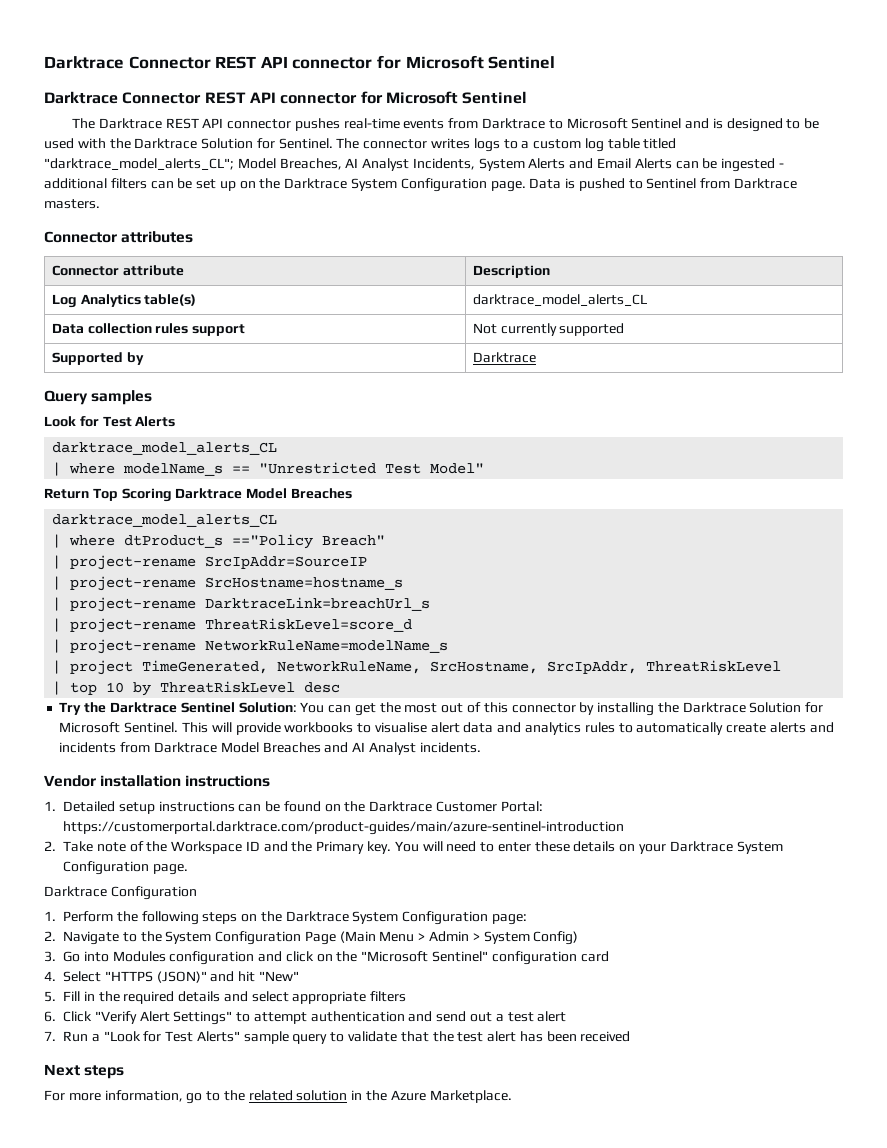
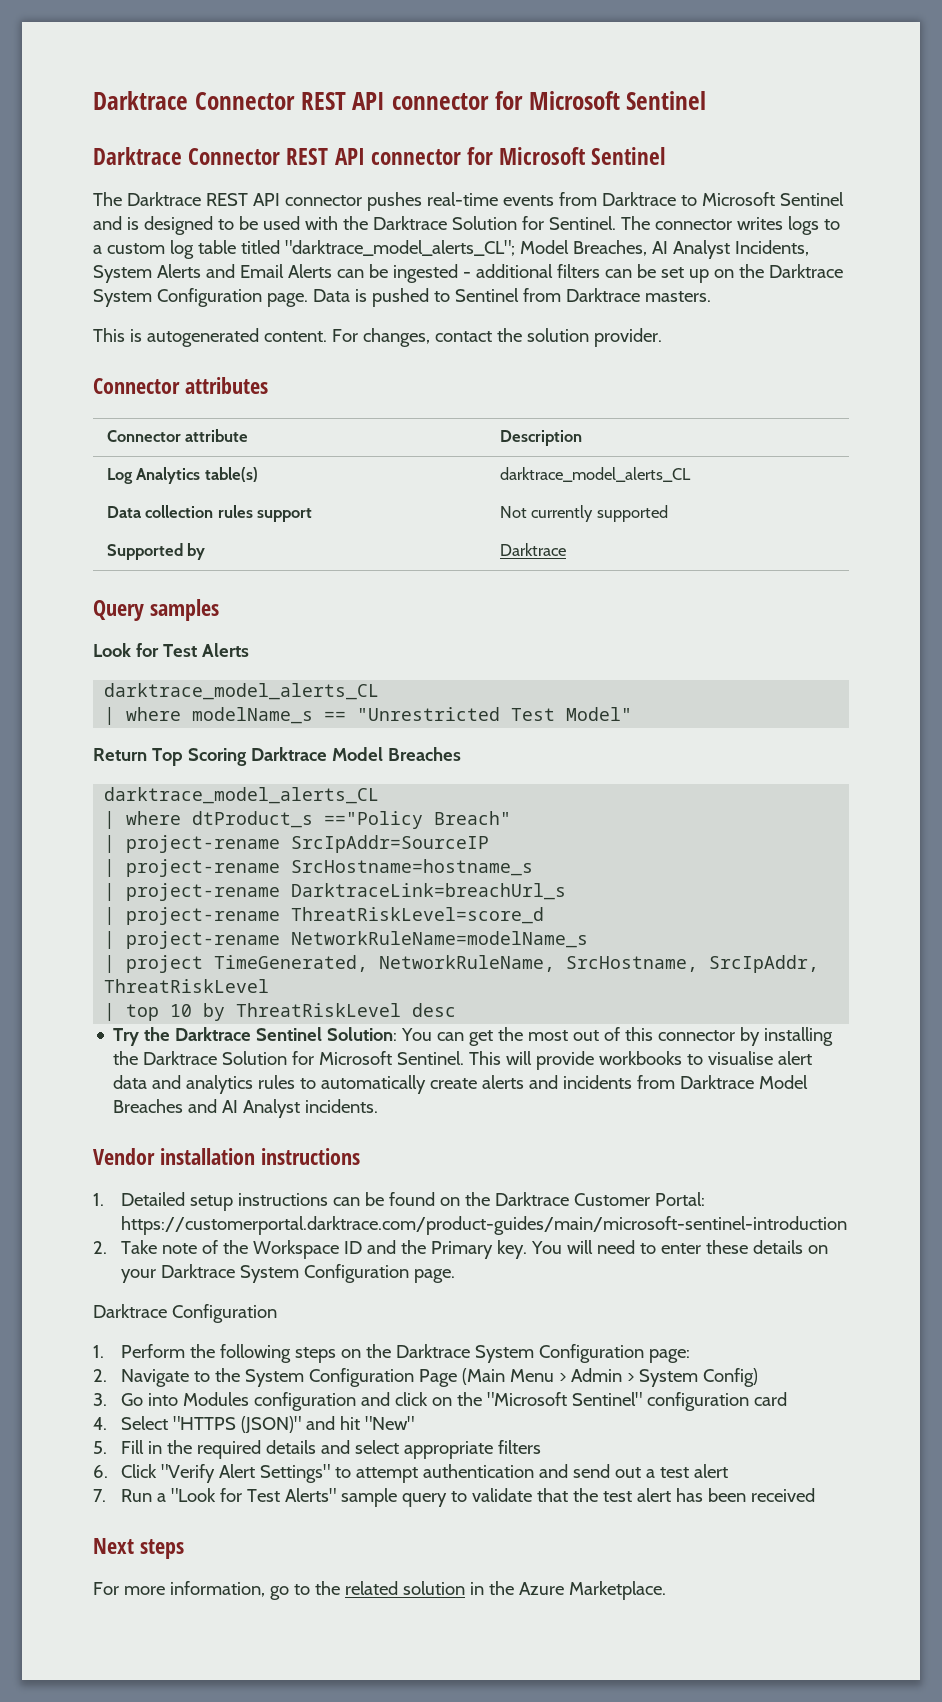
+ This is autogenerated content. For changes, contact the solution provider.
- 1. Detailed setup instructions can be found on the Darktrace Customer Portal: https://customerportal.darktrace.com/product-guides/main/azure-sentinel-introduction
+ 1. Detailed setup instructions can be found on the Darktrace Customer Portal: https://customerportal.darktrace.com/product-guides/main/microsoft-sentinel-introduction

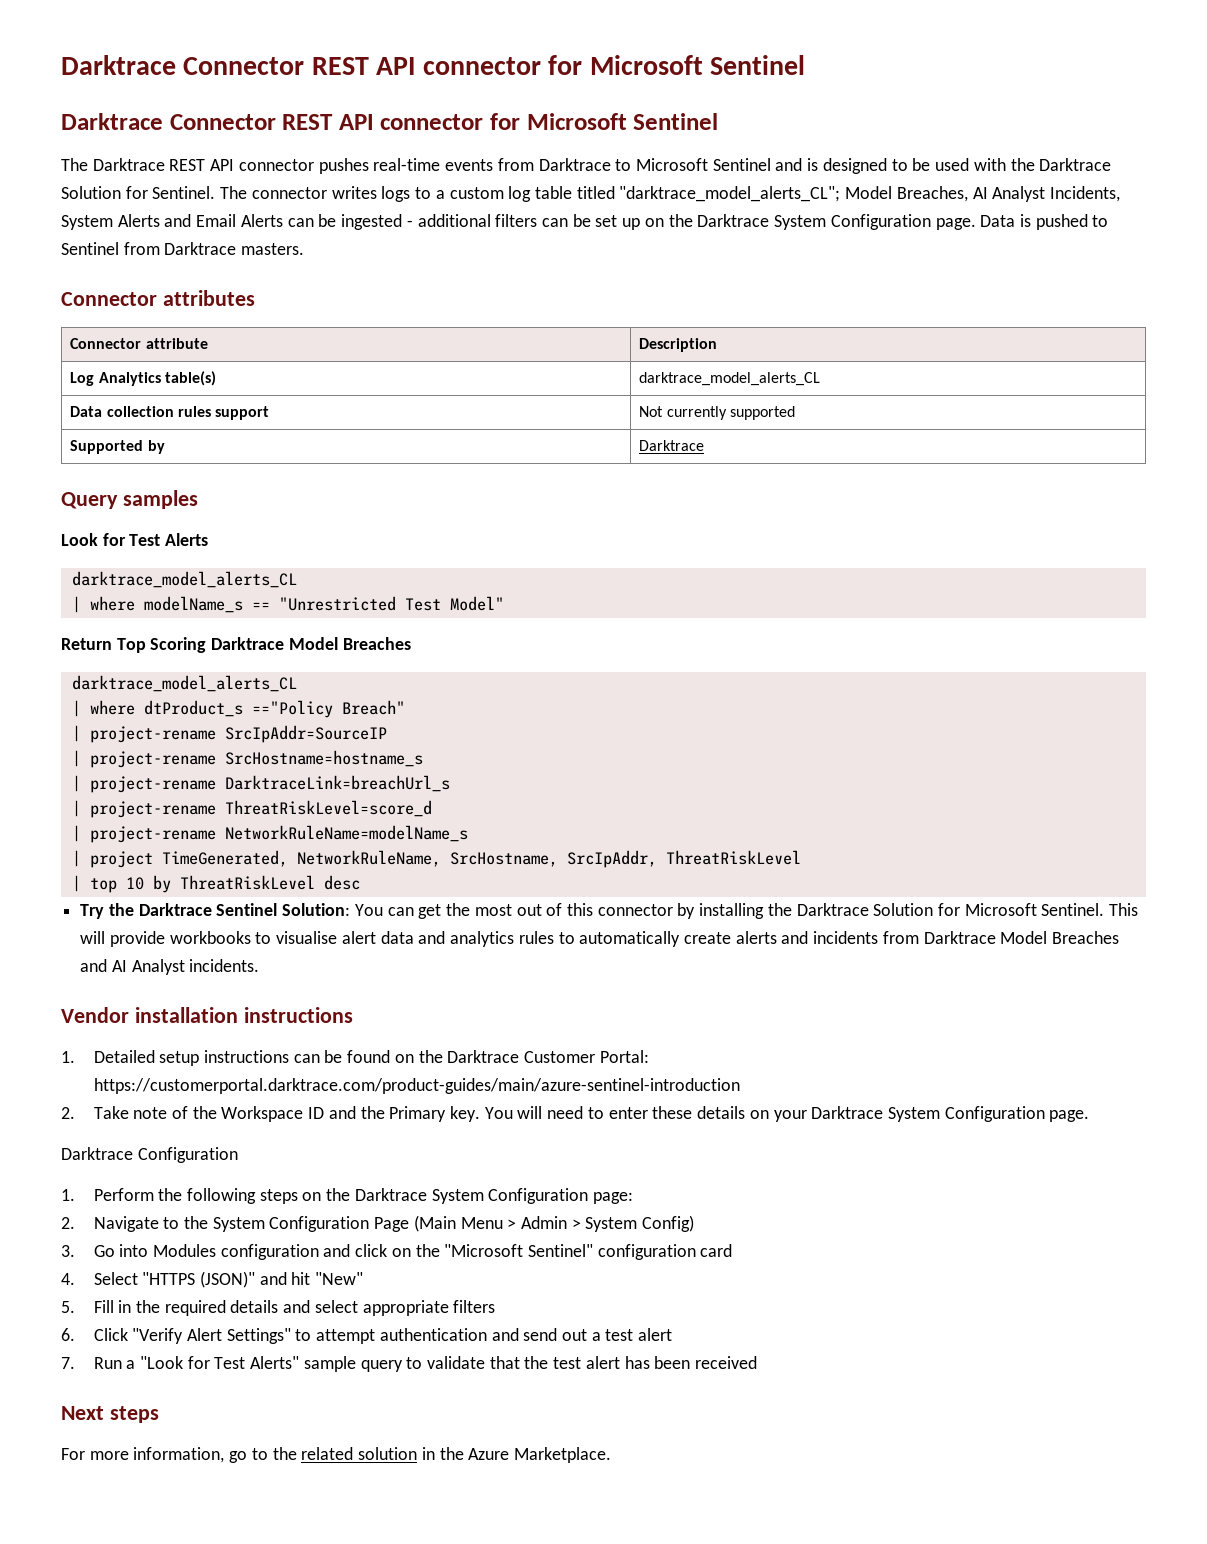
- This is autogenerated content. For changes, contact the solution provider.
- 1. Detailed setup instructions can be found on the Darktrace Customer Portal: https://customerportal.darktrace.com/product-guides/main/microsoft-sentinel-introduction
+ 1. Detailed setup instructions can be found on the Darktrace Customer Portal: https://customerportal.darktrace.com/product-guides/main/azure-sentinel-introduction

